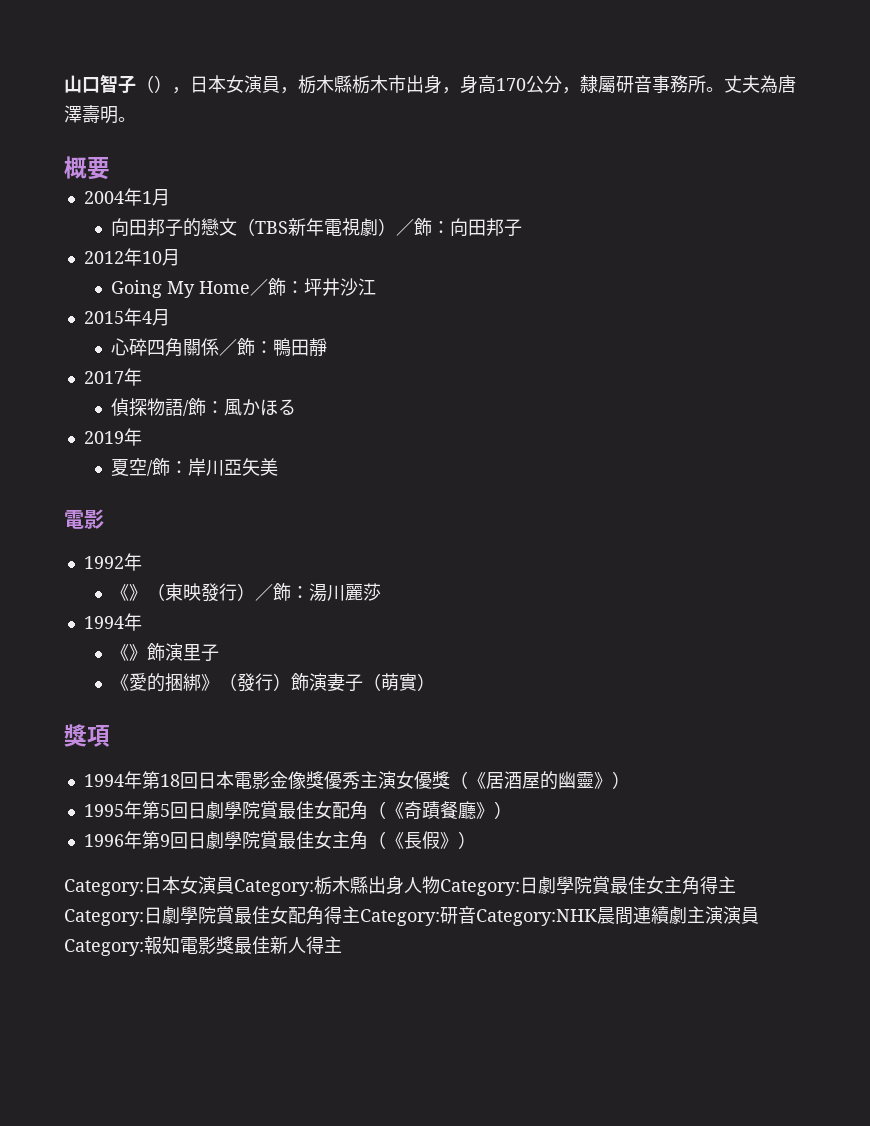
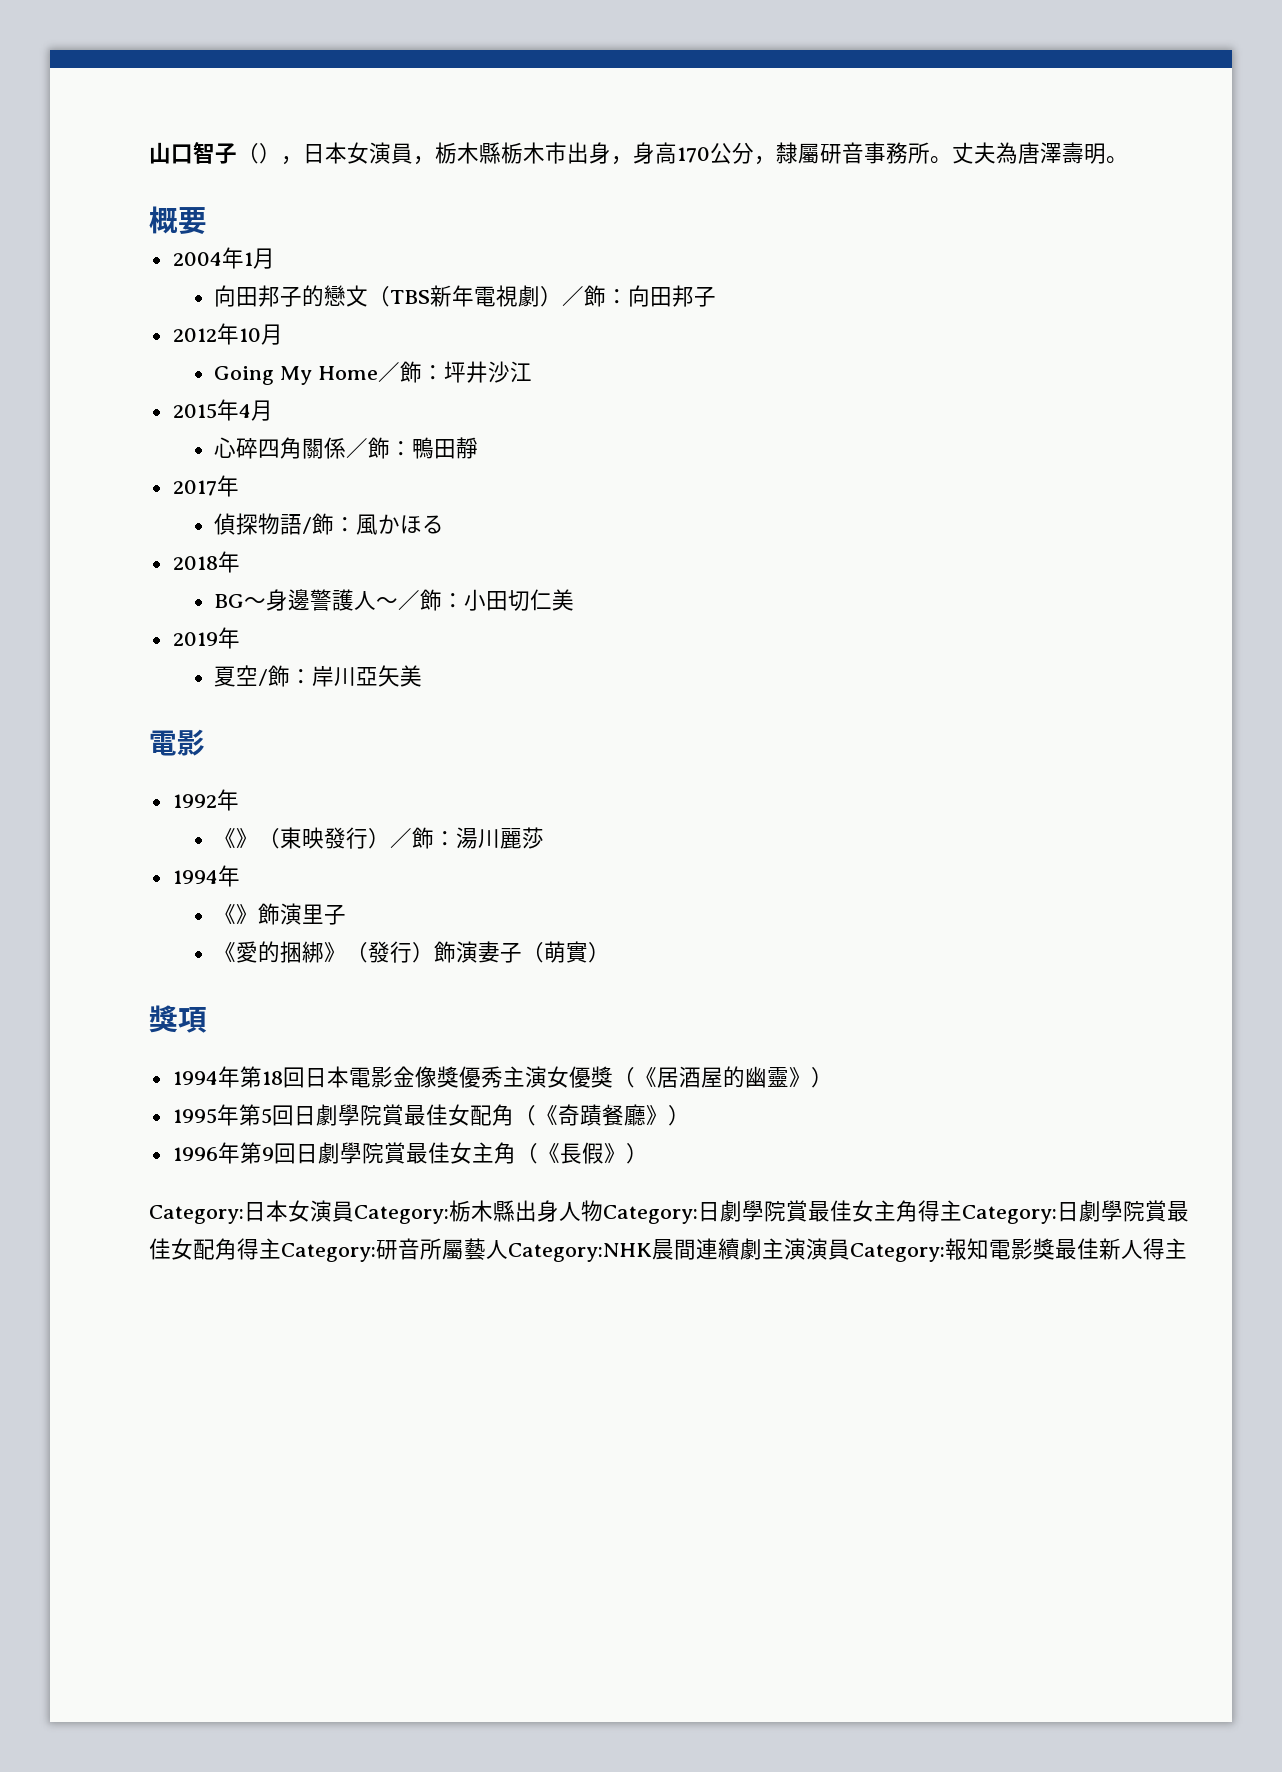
+ 2018年
+ BG～身邊警護人～／飾：小田切仁美
- Category:日本女演員Category:栃木縣出身人物Category:日劇學院賞最佳女主角得主Category:日劇學院賞最佳女配角得主Category:研音Category:NHK晨間連續劇主演演員Category:報知電影獎最佳新人得主
+ Category:日本女演員Category:栃木縣出身人物Category:日劇學院賞最佳女主角得主Category:日劇學院賞最佳女配角得主Category:研音所屬藝人Category:NHK晨間連續劇主演演員Category:報知電影獎最佳新人得主

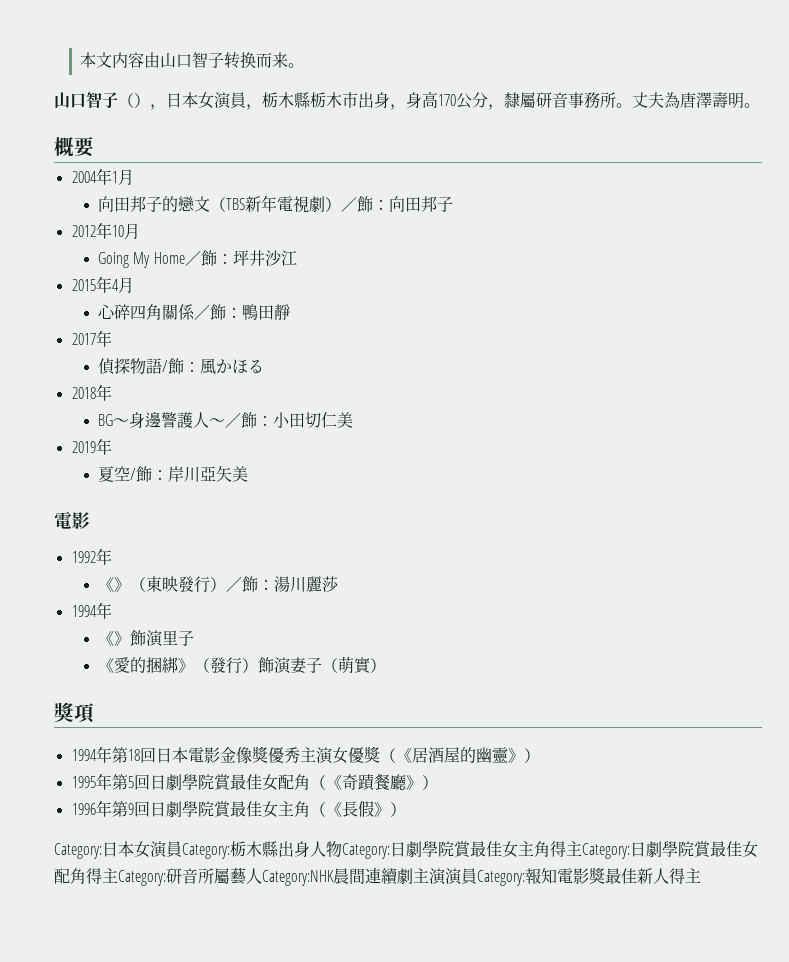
+ 本文内容由山口智子转换而来。

